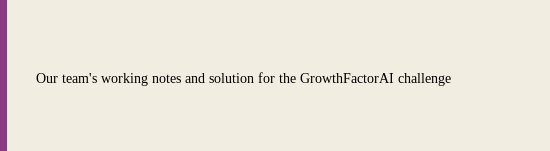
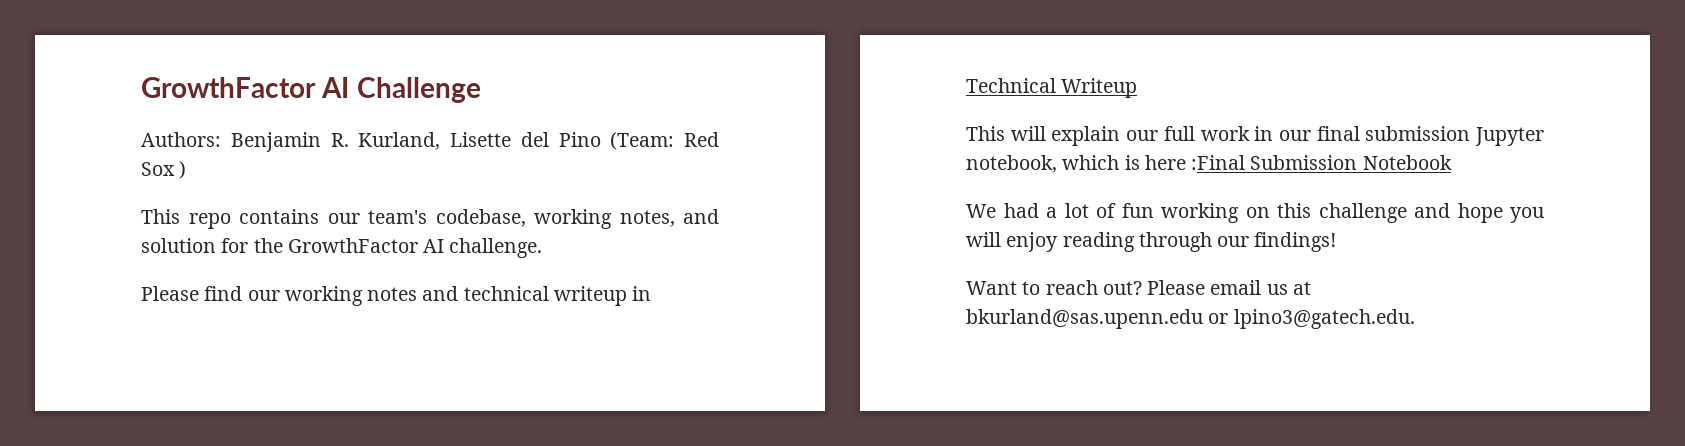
- Our team's working notes and solution for the GrowthFactorAI challenge
+ GrowthFactor AI Challenge
+ Authors: Benjamin R. Kurland, Lisette del Pino (Team: Red Sox )
+ This repo contains our team's codebase, working notes, and solution for the GrowthFactor AI challenge.
+ Please find our working notes and technical writeup in Technical Writeup
+ This will explain our full work in our final submission Jupyter notebook, which is here :Final Submission Notebook
+ We had a lot of fun working on this challenge and hope you will enjoy reading through our findings!
+ Want to reach out? Please email us at bkurland@sas.upenn.edu or lpino3@gatech.edu.

